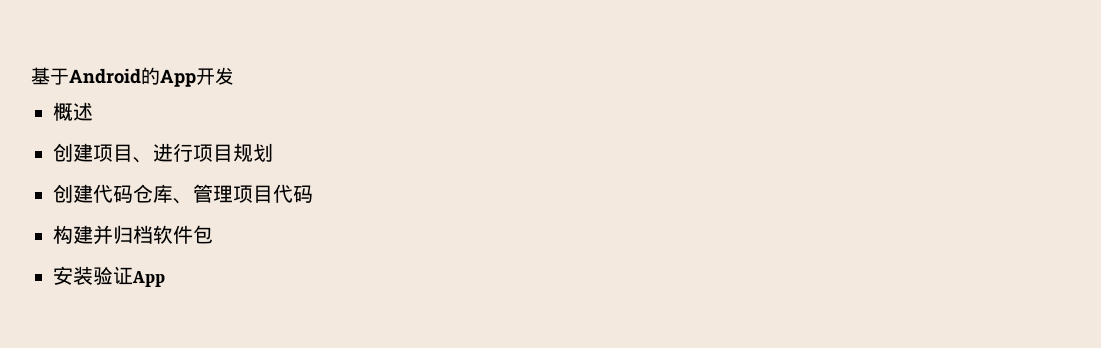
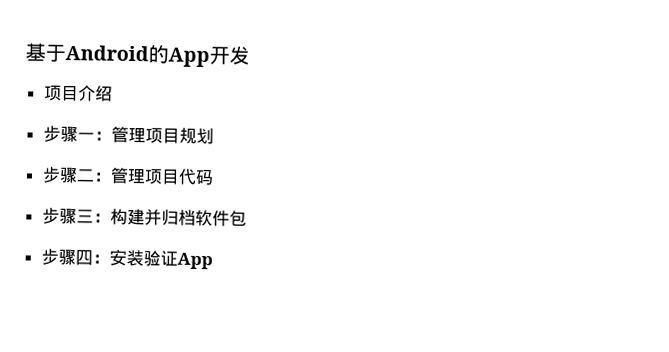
- 概述
- 创建项目、进行项目规划
+ 项目介绍
+ 步骤一：管理项目规划
- 创建代码仓库、管理项目代码
+ 步骤二：管理项目代码
- 构建并归档软件包
+ 步骤三：构建并归档软件包
- 安装验证App
+ 步骤四：安装验证App

